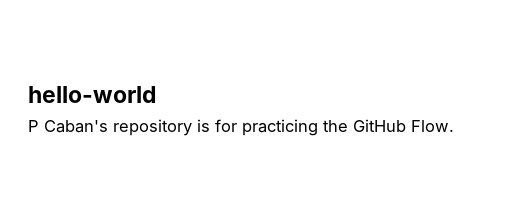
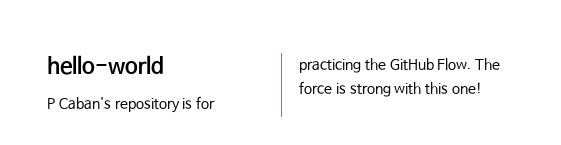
+ The force is strong with this one!

